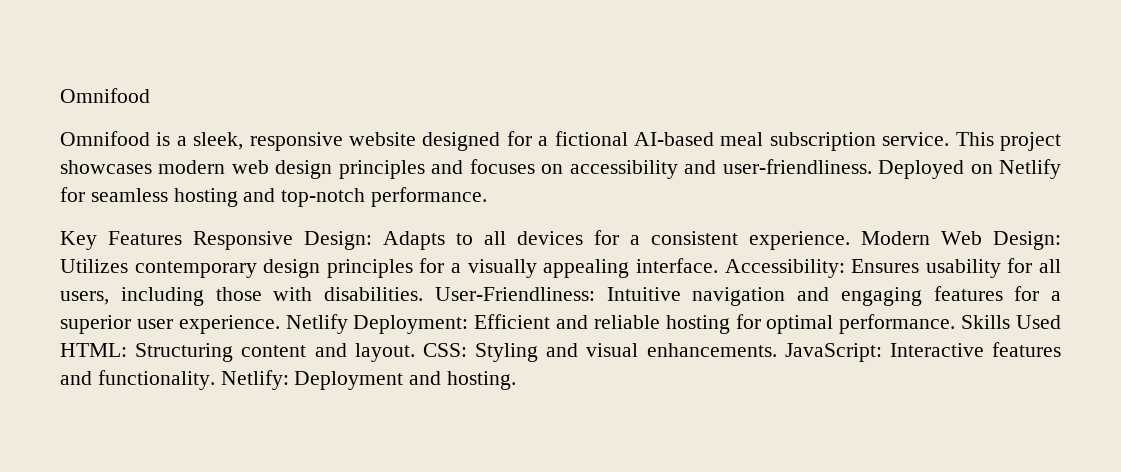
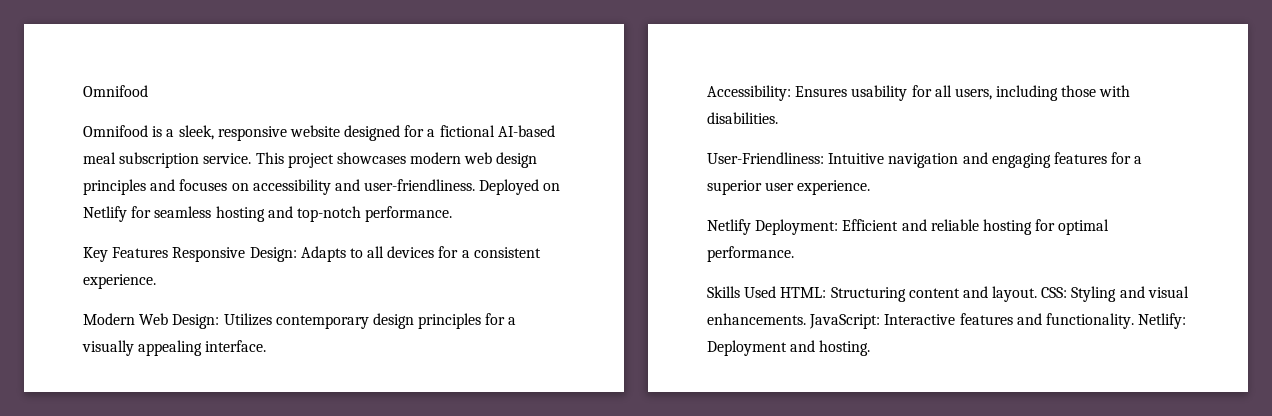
- Adapts to all devices for a consistent experience. Modern Web Design:
+ Adapts to all devices for a consistent experience.
+ Modern Web Design:
- Utilizes contemporary design principles for a visually appealing interface. Accessibility:
+ Utilizes contemporary design principles for a visually appealing interface.
+ Accessibility:
- Ensures usability for all users, including those with disabilities. User-Friendliness:
+ Ensures usability for all users, including those with disabilities.
+ User-Friendliness:
- Intuitive navigation and engaging features for a superior user experience. Netlify Deployment:
+ Intuitive navigation and engaging features for a superior user experience.
+ Netlify Deployment:
- Efficient and reliable hosting for optimal performance. Skills Used HTML:
+ Efficient and reliable hosting for optimal performance.
+ Skills Used HTML:

